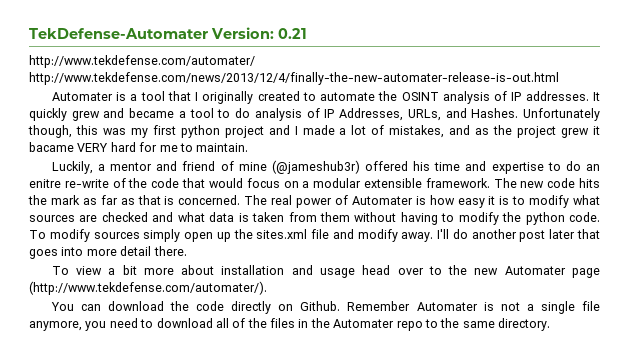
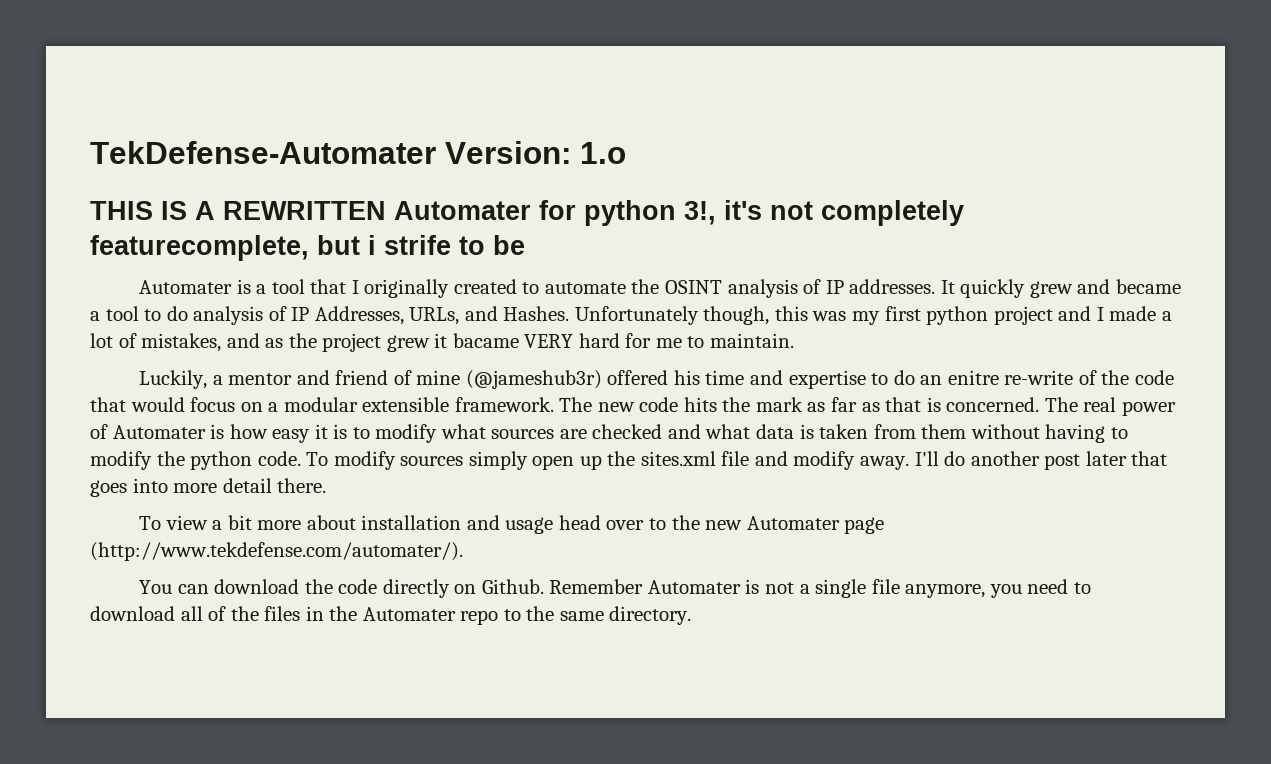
- TekDefense-Automater Version: 0.21
- http://www.tekdefense.com/automater/ http://www.tekdefense.com/news/2013/12/4/finally-the-new-automater-release-is-out.html
+ TekDefense-Automater Version: 1.o
+ THIS IS A REWRITTEN Automater for python 3!, it's not completely featurecomplete, but i strife to be

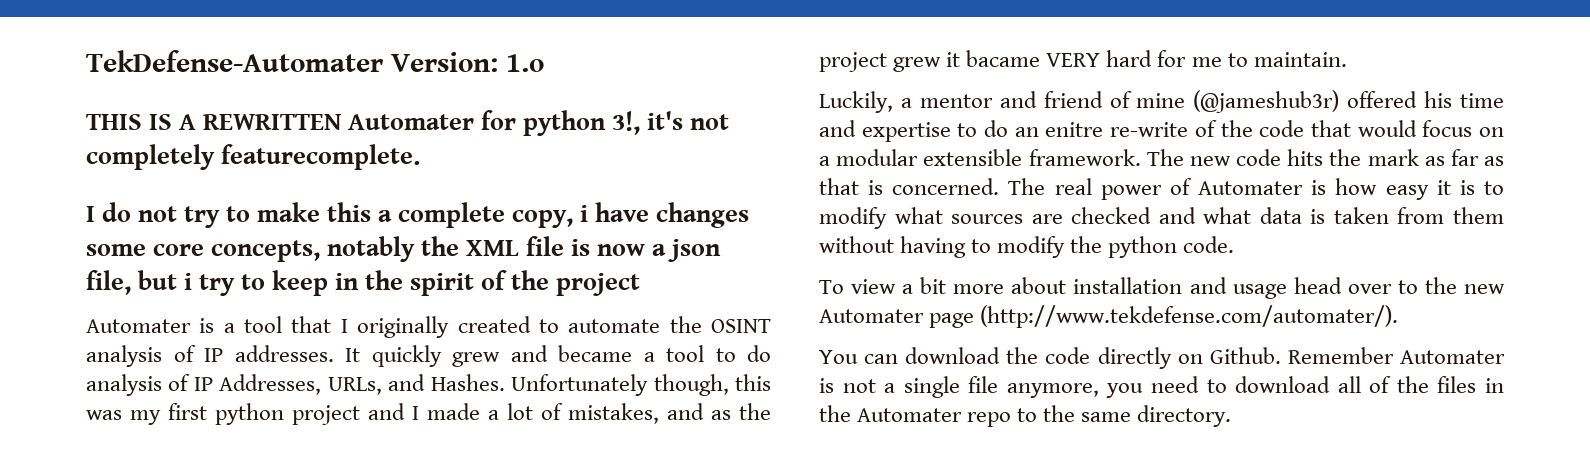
- THIS IS A REWRITTEN Automater for python 3!, it's not completely featurecomplete, but i strife to be
+ THIS IS A REWRITTEN Automater for python 3!, it's not completely featurecomplete.
+ I do not try to make this a complete copy, i have changes some core concepts, notably the XML file is now a json file, but i try to keep in the spirit of the project
- To modify sources simply open up the sites.xml file and modify away. I'll do another post later that goes into more detail there.

